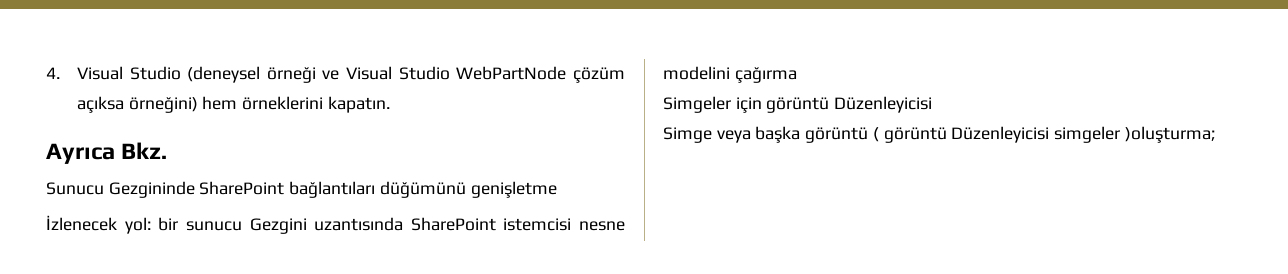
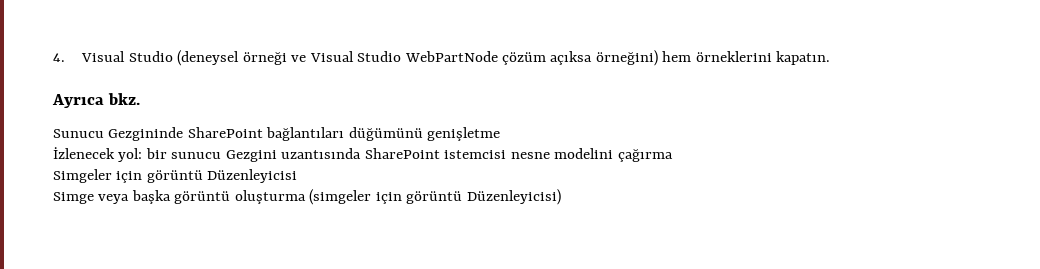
- Ayrıca Bkz.
+ Ayrıca bkz.
- Simge veya başka görüntü ( görüntü Düzenleyicisi simgeler )oluşturma;
+ Simge veya başka görüntü oluşturma (simgeler için görüntü Düzenleyicisi)

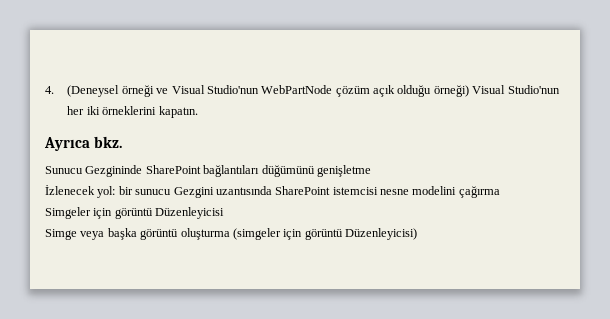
- 4. Visual Studio (deneysel örneği ve Visual Studio WebPartNode çözüm açıksa örneğini) hem örneklerini kapatın.
+ 4. (Deneysel örneği ve Visual Studio'nun WebPartNode çözüm açık olduğu örneği) Visual Studio'nun her iki örneklerini kapatın.

